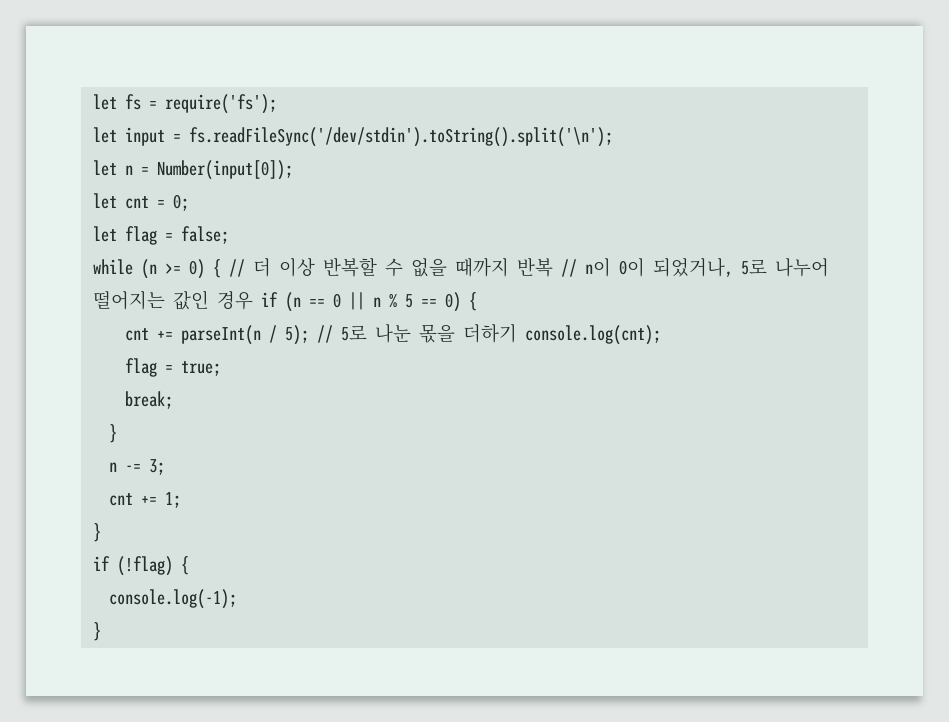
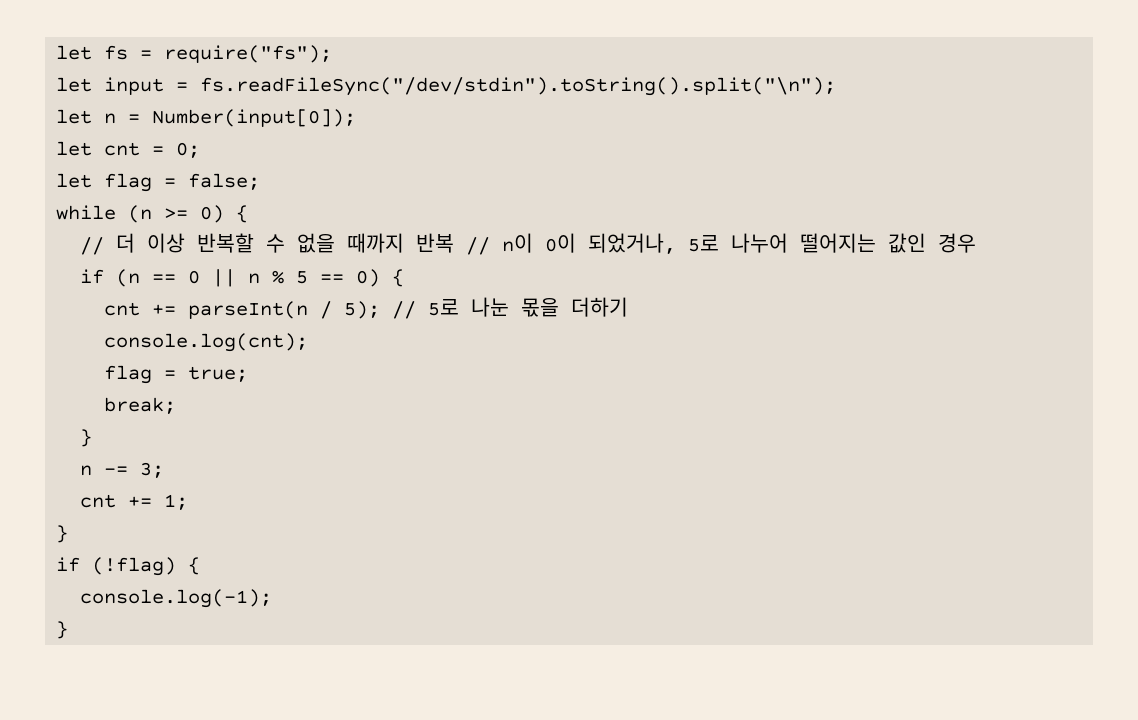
- let fs = require('fs');
+ let fs = require("fs");
- let input = fs.readFileSync('/dev/stdin').toString().split('\n');
+ let input = fs.readFileSync("/dev/stdin").toString().split("\n");
- while (n >= 0) { // 더 이상 반복할 수 없을 때까지 반복 // n이 0이 되었거나, 5로 나누어 떨어지는 값인 경우 if (n == 0 || n % 5 == 0) {
+ while (n >= 0) {
+ // 더 이상 반복할 수 없을 때까지 반복 // n이 0이 되었거나, 5로 나누어 떨어지는 값인 경우
+ if (n == 0 || n % 5 == 0) {
- cnt += parseInt(n / 5); // 5로 나눈 몫을 더하기 console.log(cnt);
+ cnt += parseInt(n / 5); // 5로 나눈 몫을 더하기
+ console.log(cnt);

